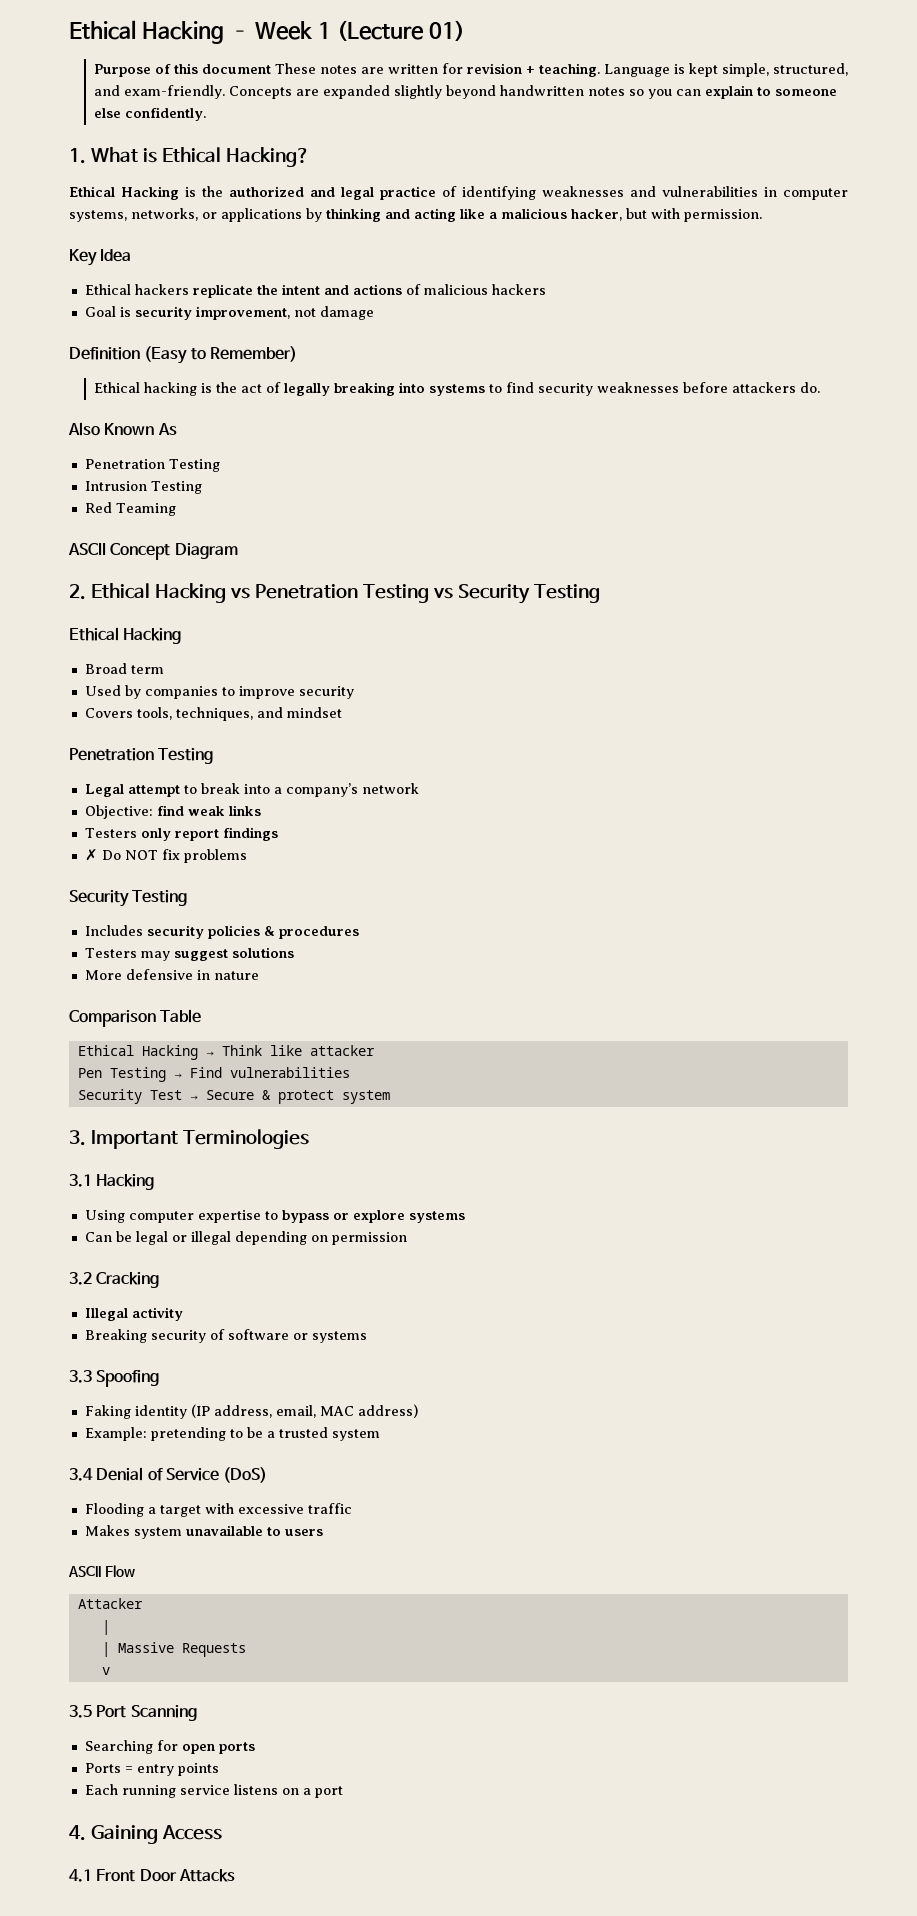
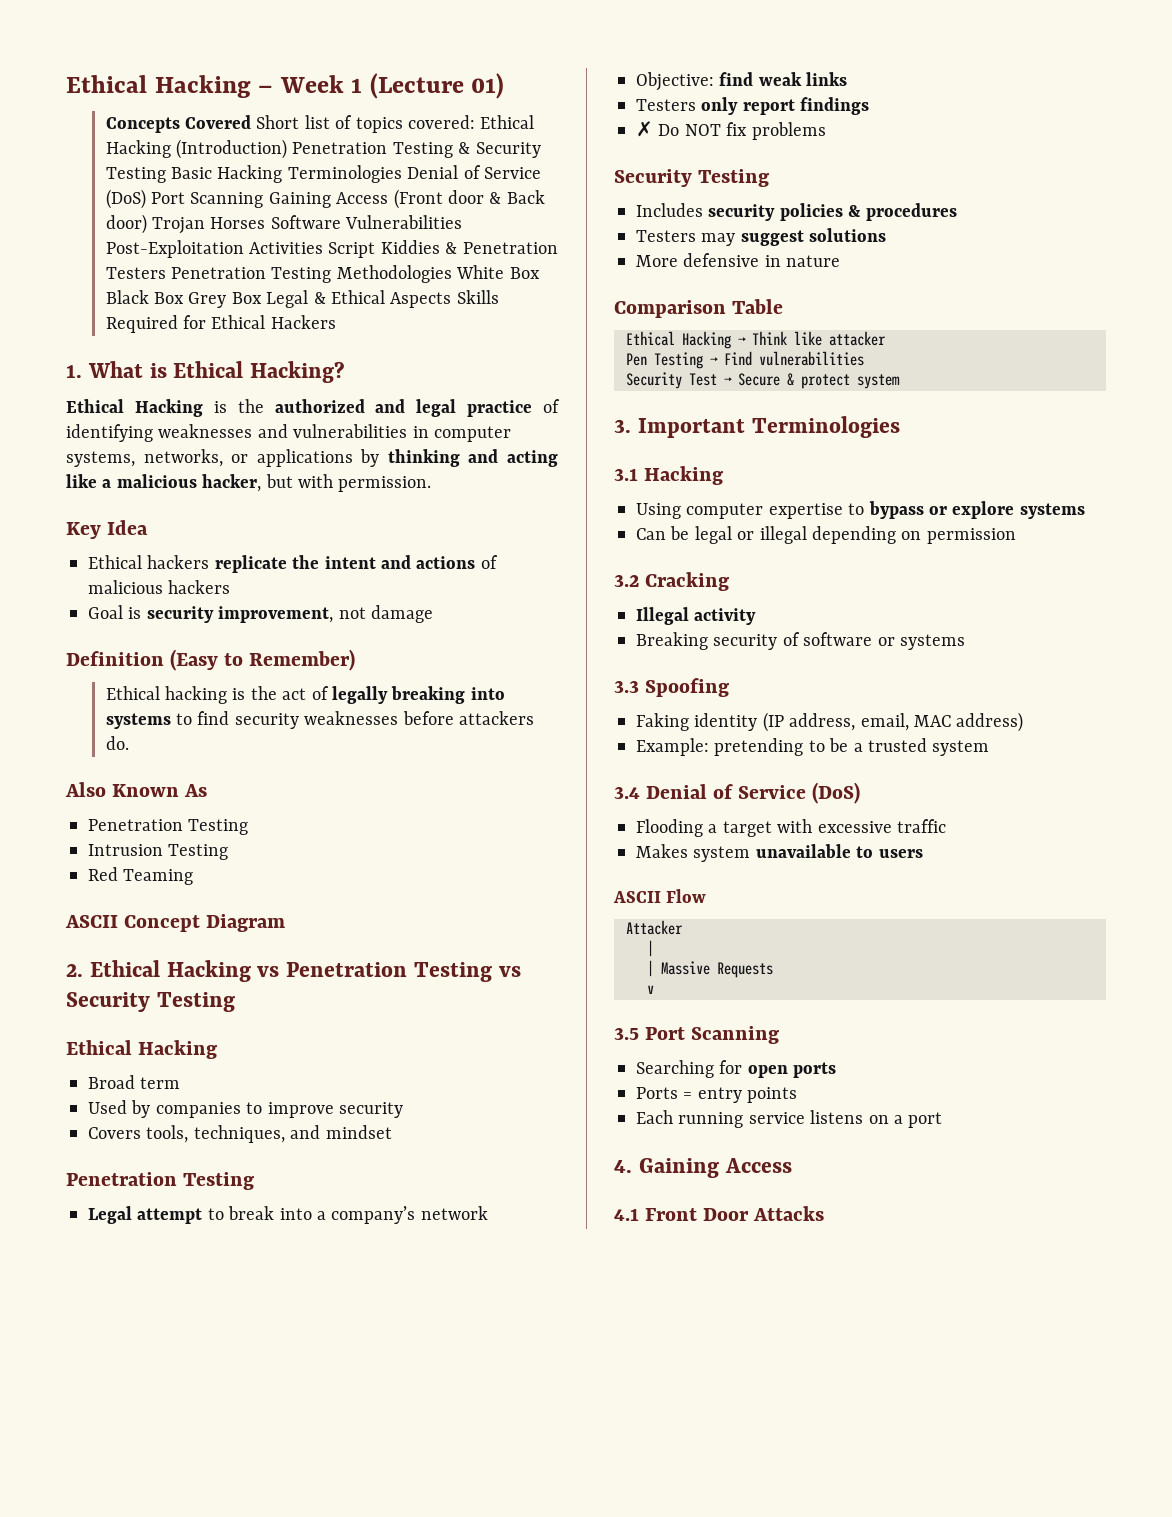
- Purpose of this document These notes are written for revision + teaching. Language is kept simple, structured, and exam-friendly. Concepts are expanded slightly beyond handwritten notes so you can explain to someone else confidently.
+ Concepts Covered Short list of topics covered: Ethical Hacking (Introduction) Penetration Testing & Security Testing Basic Hacking Terminologies Denial of Service (DoS) Port Scanning Gaining Access (Front door & Back door) Trojan Horses Software Vulnerabilities Post-Exploitation Activities Script Kiddies & Penetration Testers Penetration Testing Methodologies White Box Black Box Grey Box Legal & Ethical Aspects Skills Required for Ethical Hackers

